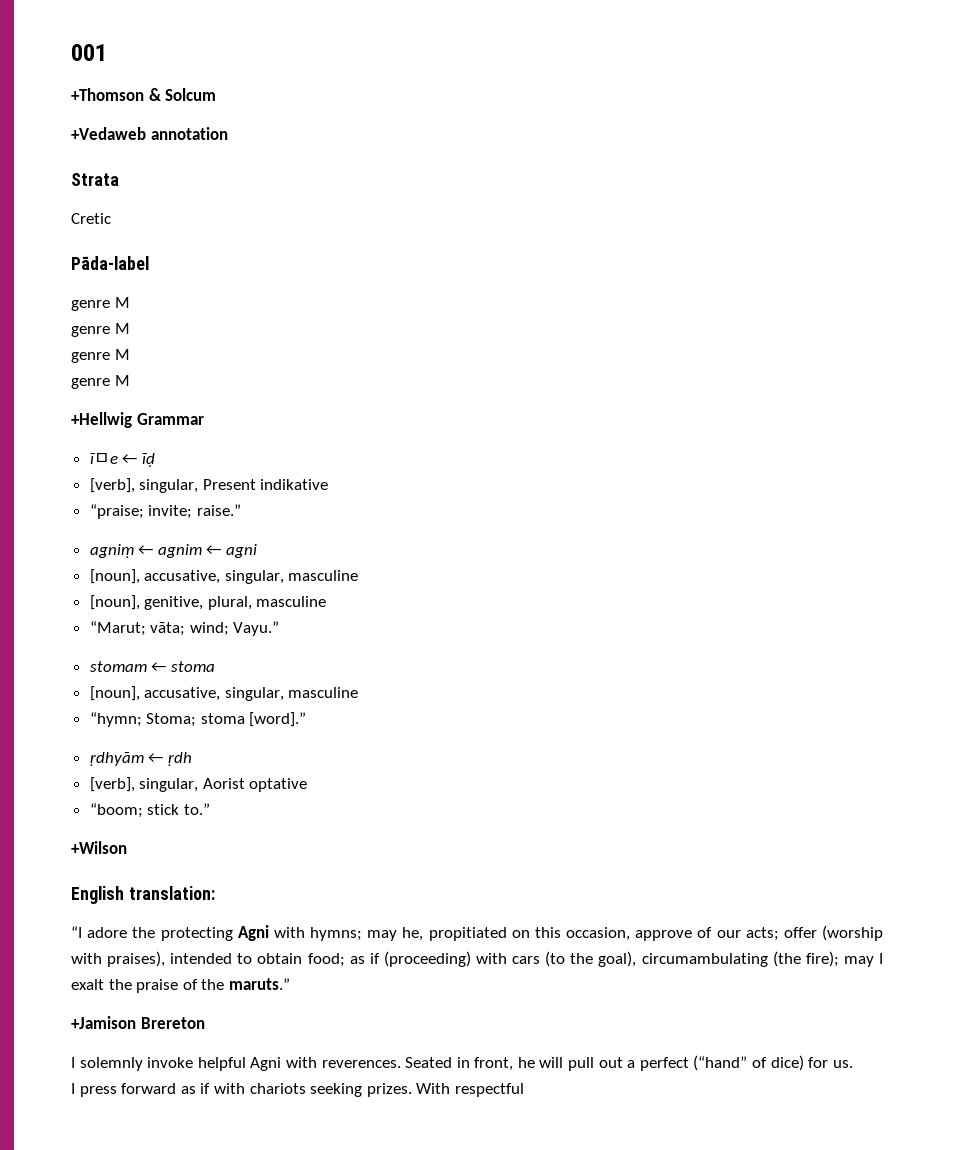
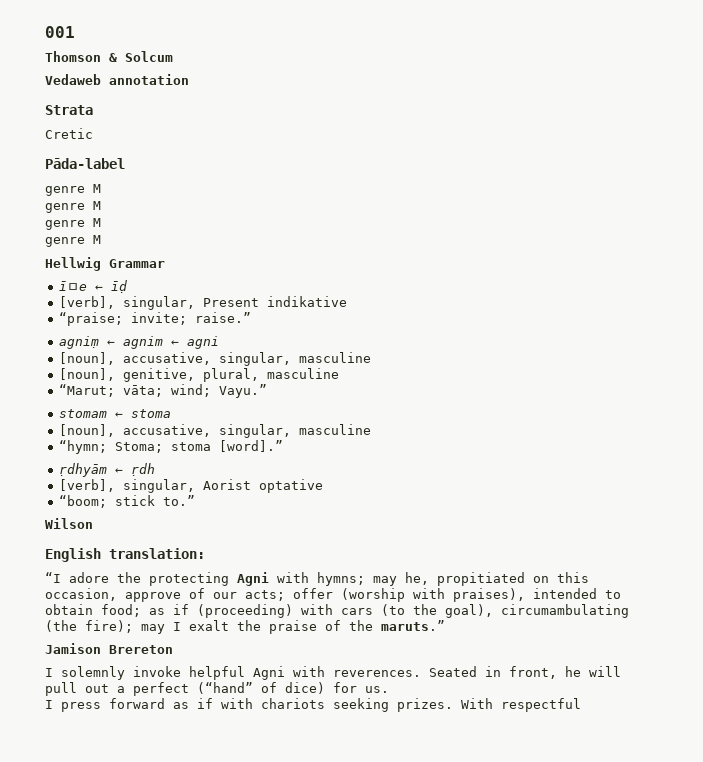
- +Thomson & Solcum
+ Thomson & Solcum
- +Vedaweb annotation
+ Vedaweb annotation
- +Hellwig Grammar
+ Hellwig Grammar
- +Wilson
+ Wilson
- +Jamison Brereton
+ Jamison Brereton

